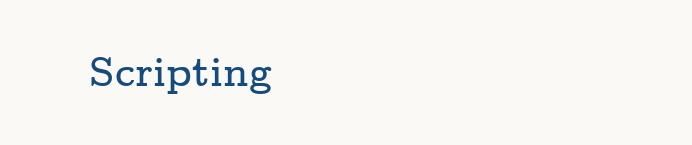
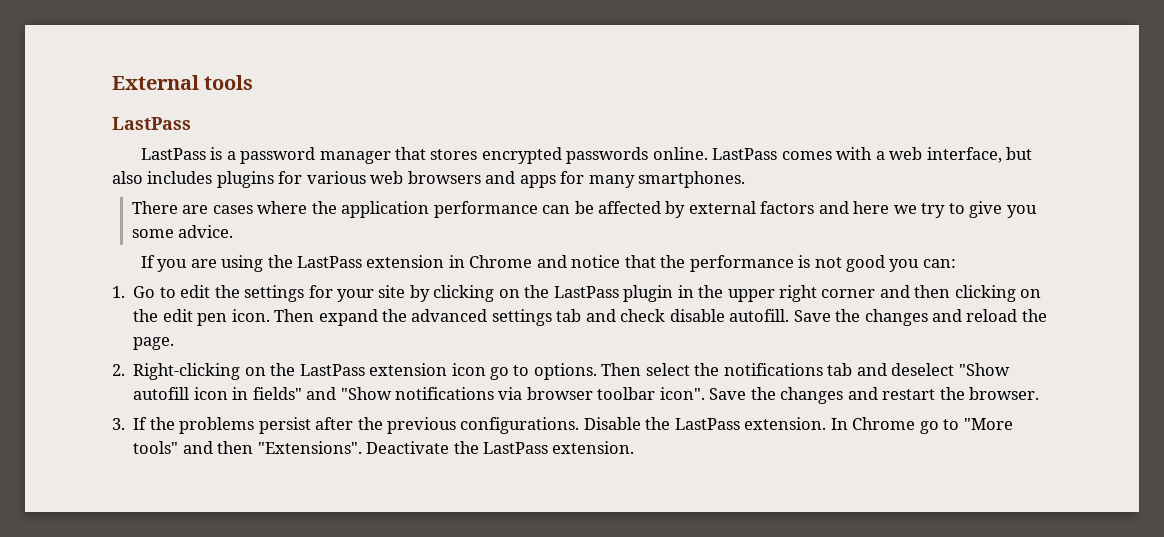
- Scripting
+ External tools
+ LastPass
+ LastPass is a password manager that stores encrypted passwords online. LastPass comes with a web interface, but also includes plugins for various web browsers and apps for many smartphones.
+ There are cases where the application performance can be affected by external factors and here we try to give you some advice.
+ If you are using the LastPass extension in Chrome and notice that the performance is not good you can:
+ 1. Go to edit the settings for your site by clicking on the LastPass plugin in the upper right corner and then clicking on the edit pen icon. Then expand the advanced settings tab and check disable autofill. Save the changes and reload the page.
+ 2. Right-clicking on the LastPass extension icon go to options. Then select the notifications tab and deselect "Show autofill icon in fields" and "Show notifications via browser toolbar icon". Save the changes and restart the browser.
+ 3. If the problems persist after the previous configurations. Disable the LastPass extension. In Chrome go to "More tools" and then "Extensions". Deactivate the LastPass extension.

